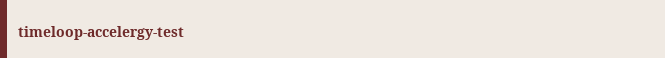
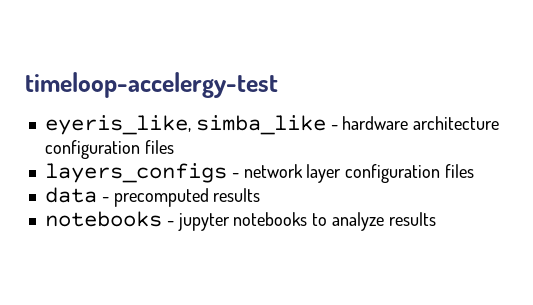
+ eyeris_like, simba_like - hardware architecture configuration files
+ layers_configs - network layer configuration files
+ data - precomputed results
+ notebooks - jupyter notebooks to analyze results

